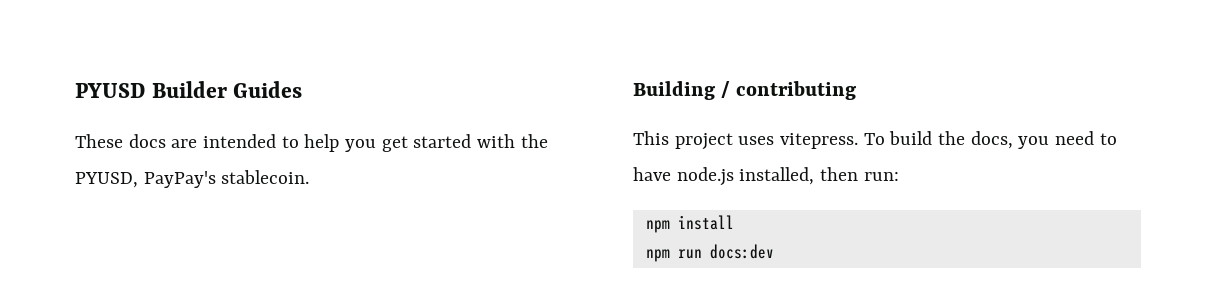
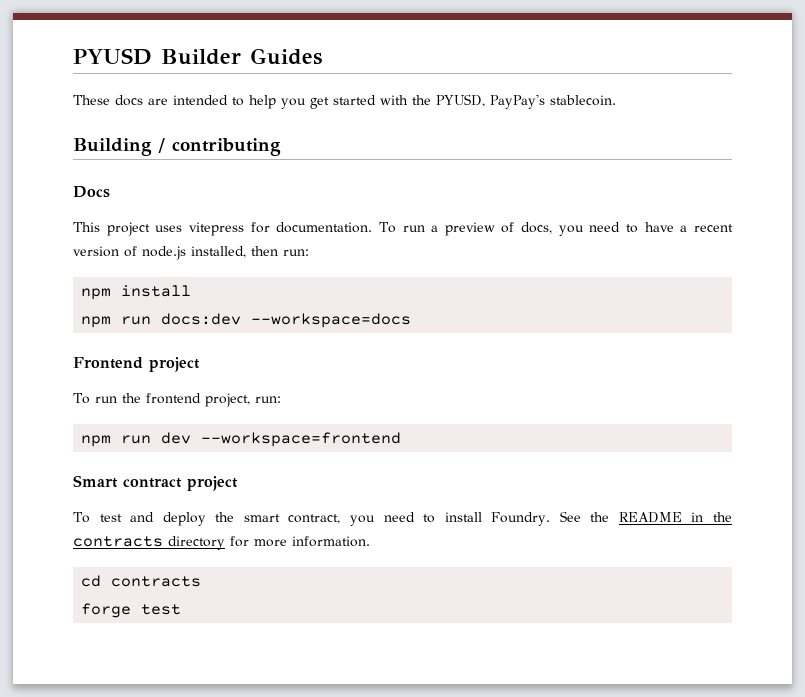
+ Docs
- This project uses vitepress. To build the docs, you need to have node.js installed, then run:
+ This project uses vitepress for documentation. To run a preview of docs, you need to have a recent version of node.js installed, then run:
- npm run docs:dev
+ npm run docs:dev --workspace=docs
+ Frontend project
+ To run the frontend project, run:
+ npm run dev --workspace=frontend
+ Smart contract project
+ To test and deploy the smart contract, you need to install Foundry. See the README in the contracts directory for more information.
+ cd contracts
+ forge test

